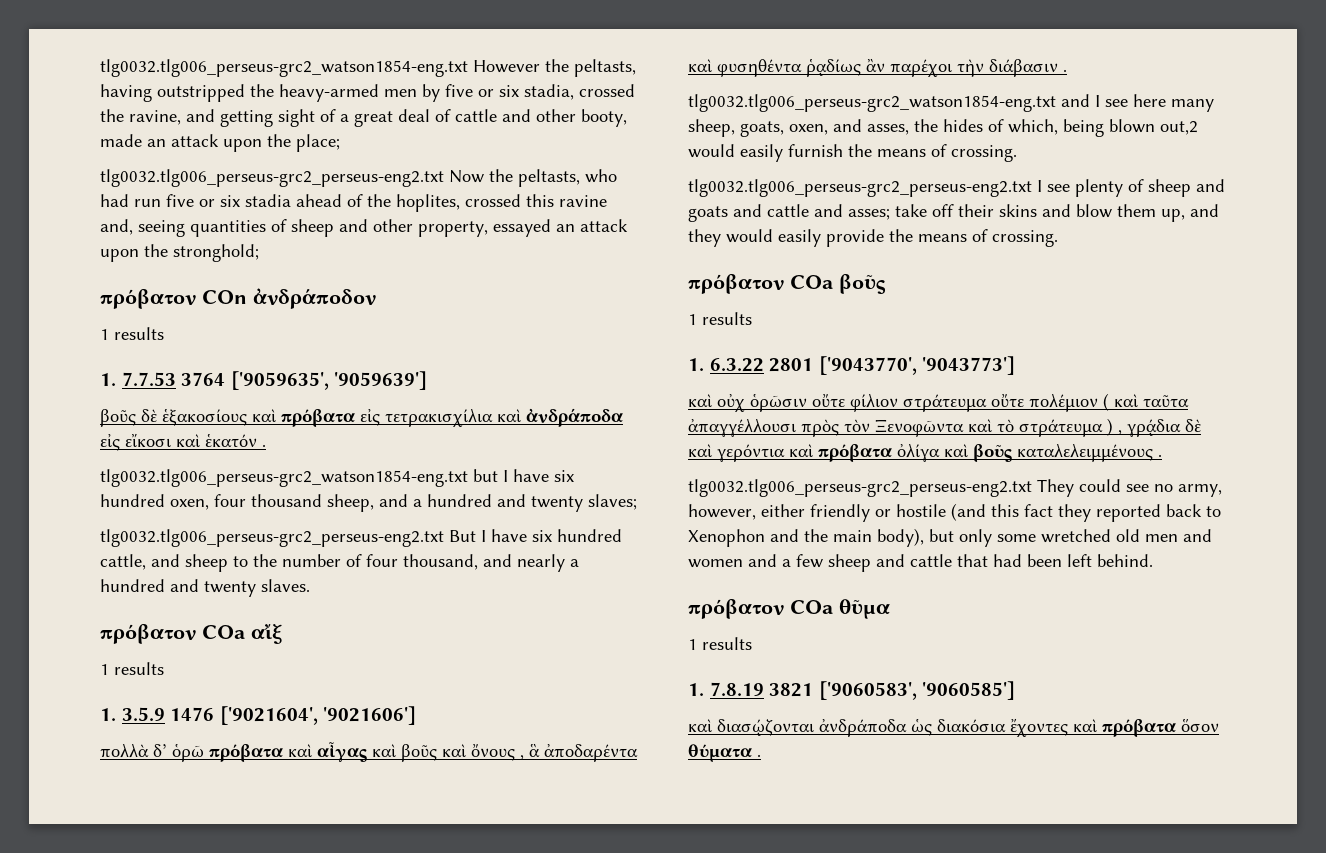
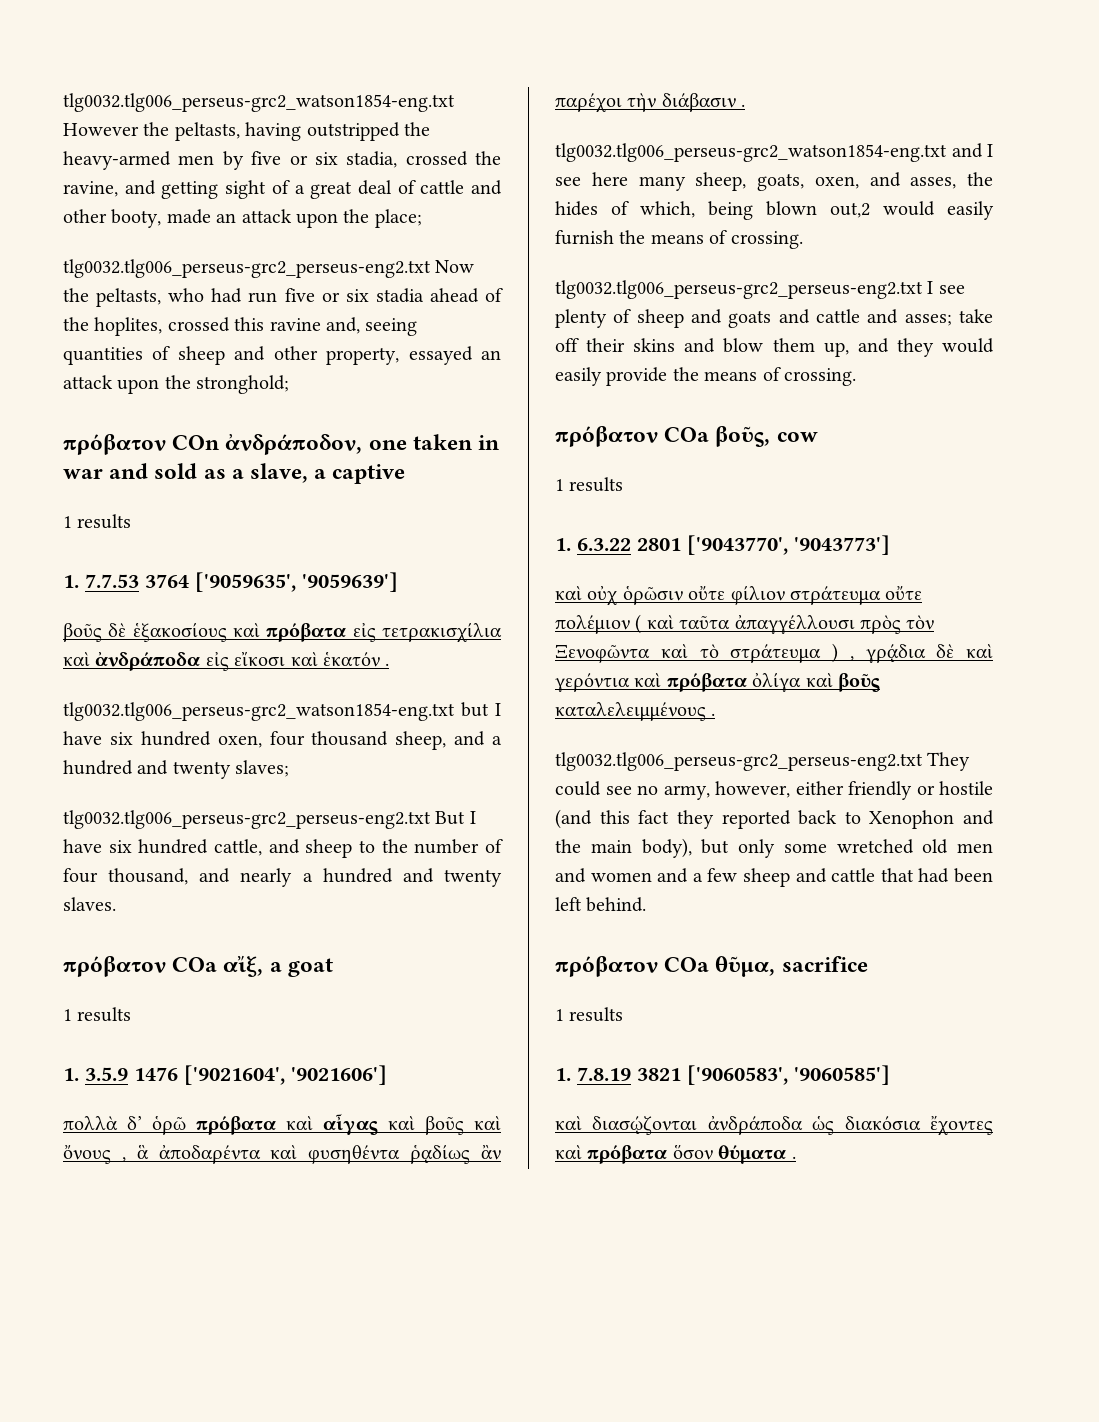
- πρόβατον COn ἀνδράποδον
+ πρόβατον COn ἀνδράποδον, one taken in war and sold as a slave, a captive
- πρόβατον COa αἴξ
+ πρόβατον COa αἴξ, a goat
- πρόβατον COa βοῦς
+ πρόβατον COa βοῦς, cow
- πρόβατον COa θῦμα
+ πρόβατον COa θῦμα, sacrifice

